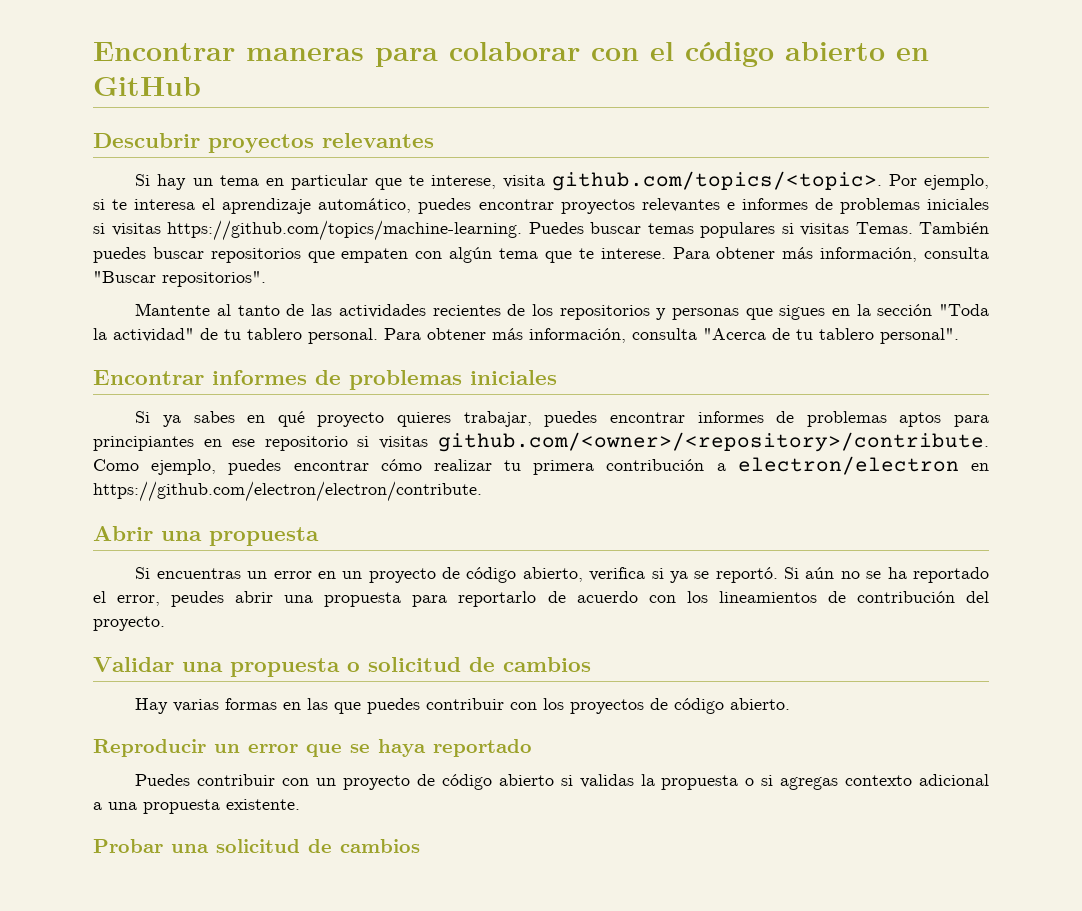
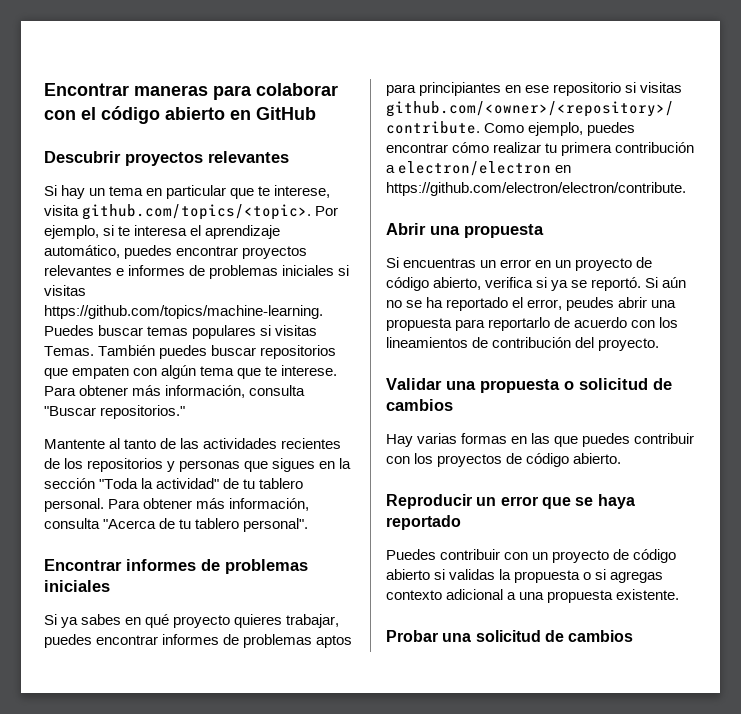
- Para obtener más información, consulta "Buscar repositorios".
+ Para obtener más información, consulta "Buscar repositorios."

